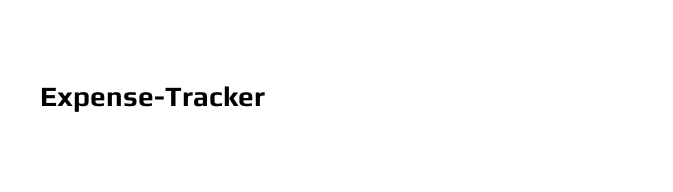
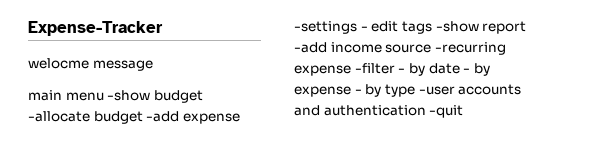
+ welocme message
+ main menu -show budget -allocate budget -add expense -settings - edit tags -show report -add income source -recurring expense -filter - by date - by expense - by type -user accounts and authentication -quit

